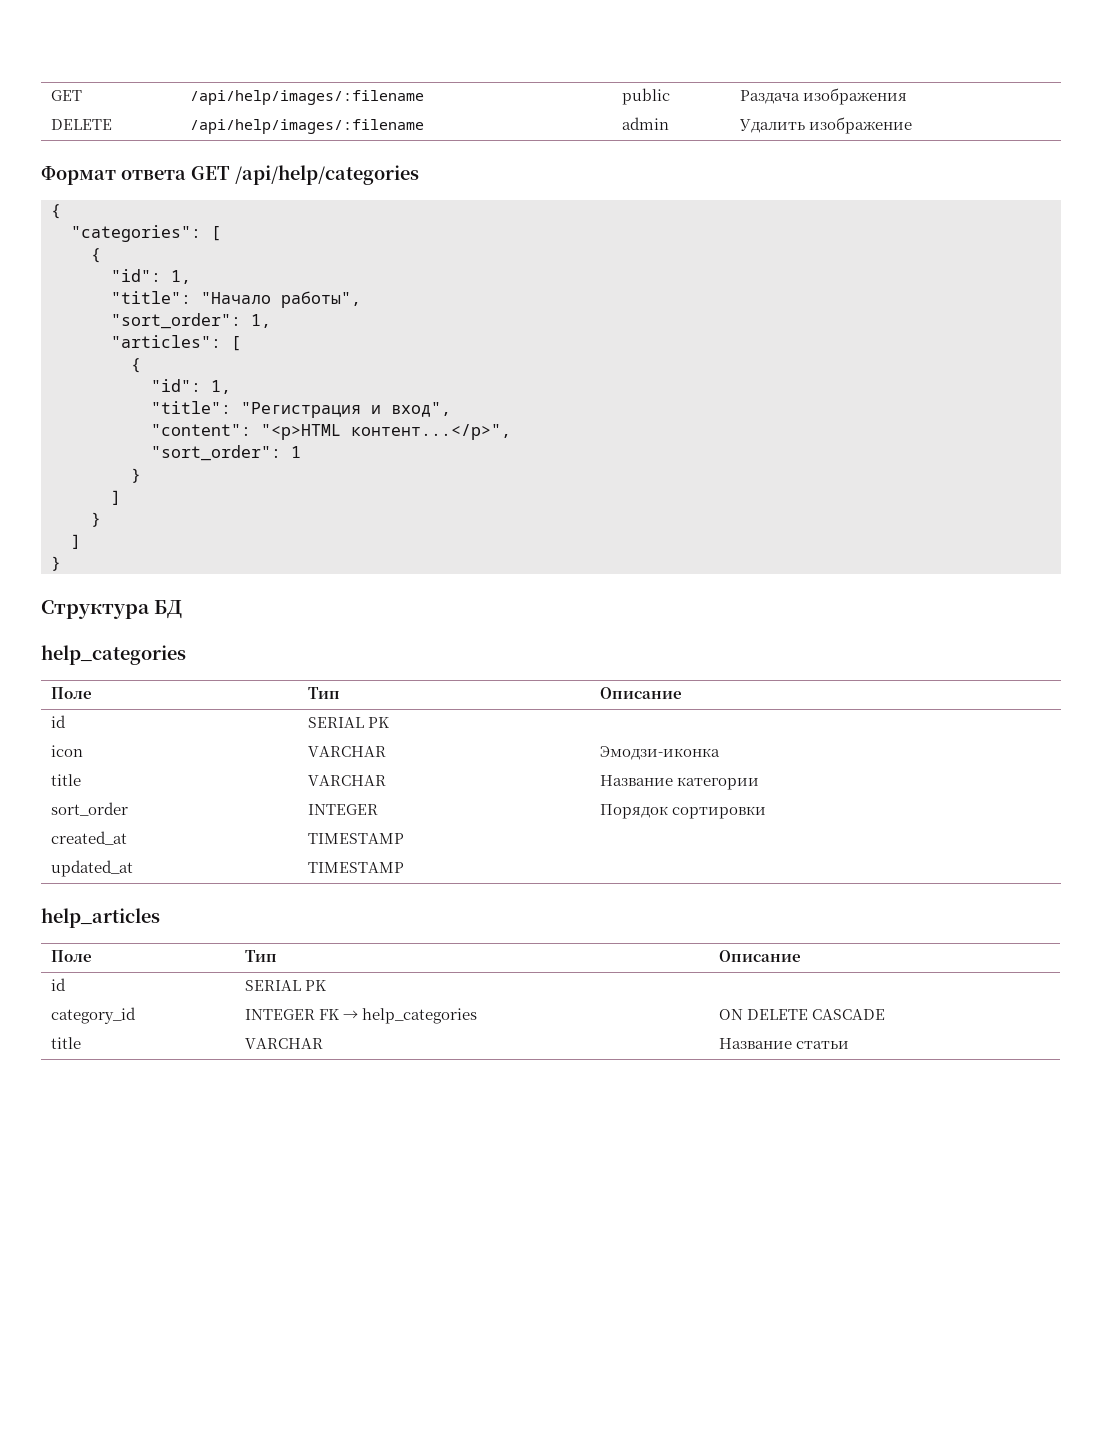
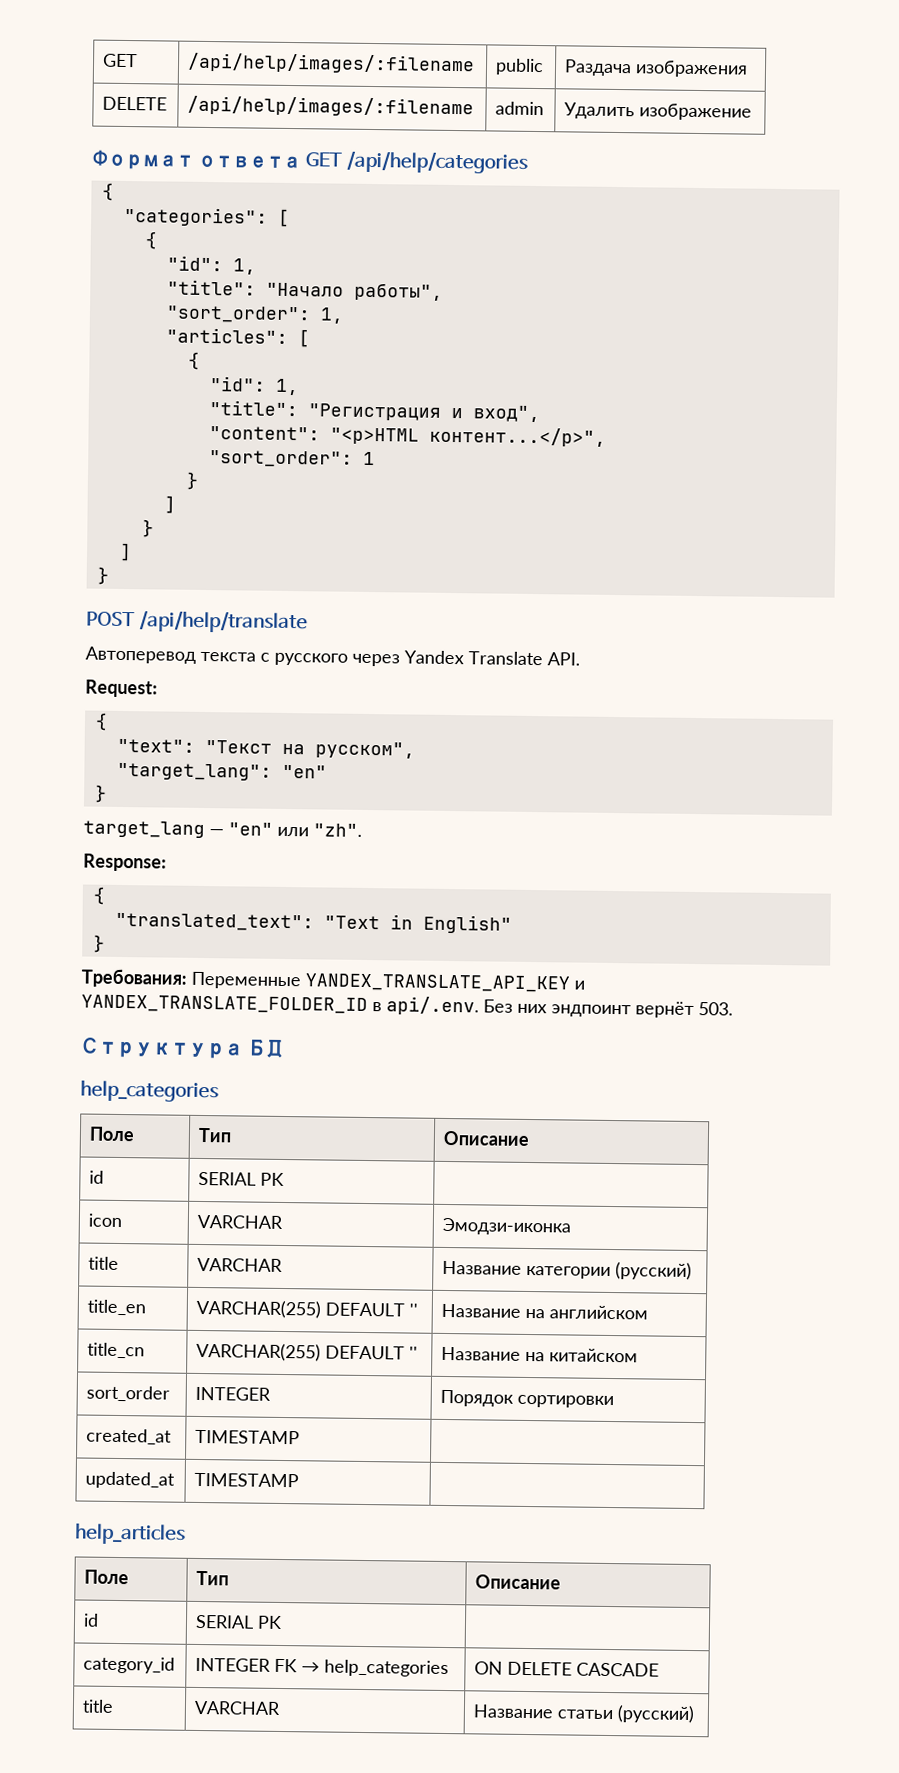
+ POST /api/help/translate
+ Автоперевод текста с русского через Yandex Translate API.
+ Request:
+ {
+ "text": "Текст на русском",
+ "target_lang": "en"
+ }
+ target_lang — "en" или "zh".
+ Response:
+ {
+ "translated_text": "Text in English"
+ }
+ Требования: Переменные YANDEX_TRANSLATE_API_KEY и YANDEX_TRANSLATE_FOLDER_ID в api/.env. Без них эндпоинт вернёт 503.
- title | VARCHAR | Название категории
+ title | VARCHAR | Название категории (русский)
+ title_en | VARCHAR(255) DEFAULT '' | Название на английском
+ title_cn | VARCHAR(255) DEFAULT '' | Название на китайском
- title | VARCHAR | Название статьи
+ title | VARCHAR | Название статьи (русский)

